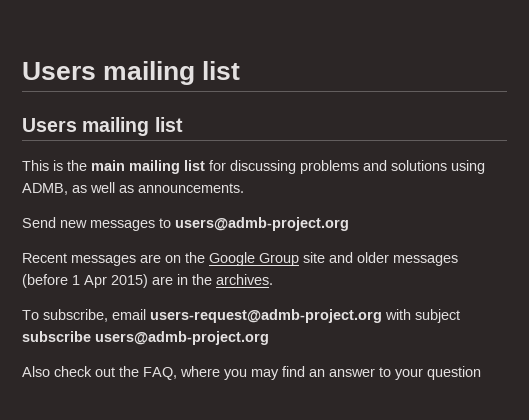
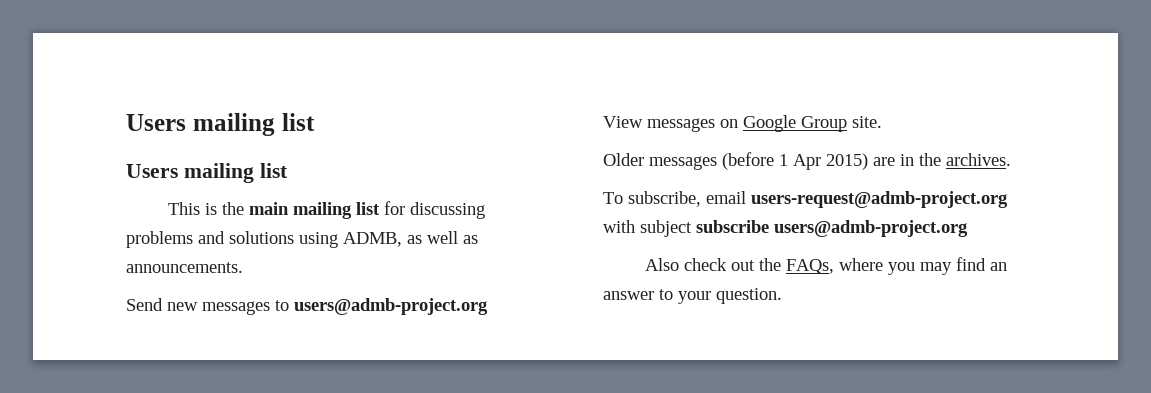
- Recent messages are on the Google Group site and older messages (before 1 Apr 2015) are in the archives.
+ View messages on Google Group site.
+ Older messages (before 1 Apr 2015) are in the archives.
- Also check out the FAQ, where you may find an answer to your question
+ Also check out the FAQs, where you may find an answer to your question.

